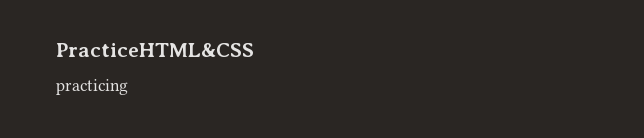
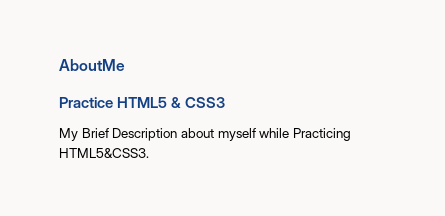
- PracticeHTML&CSS
- practicing
+ AboutMe
+ Practice HTML5 & CSS3
+ My Brief Description about myself while Practicing HTML5&CSS3.

